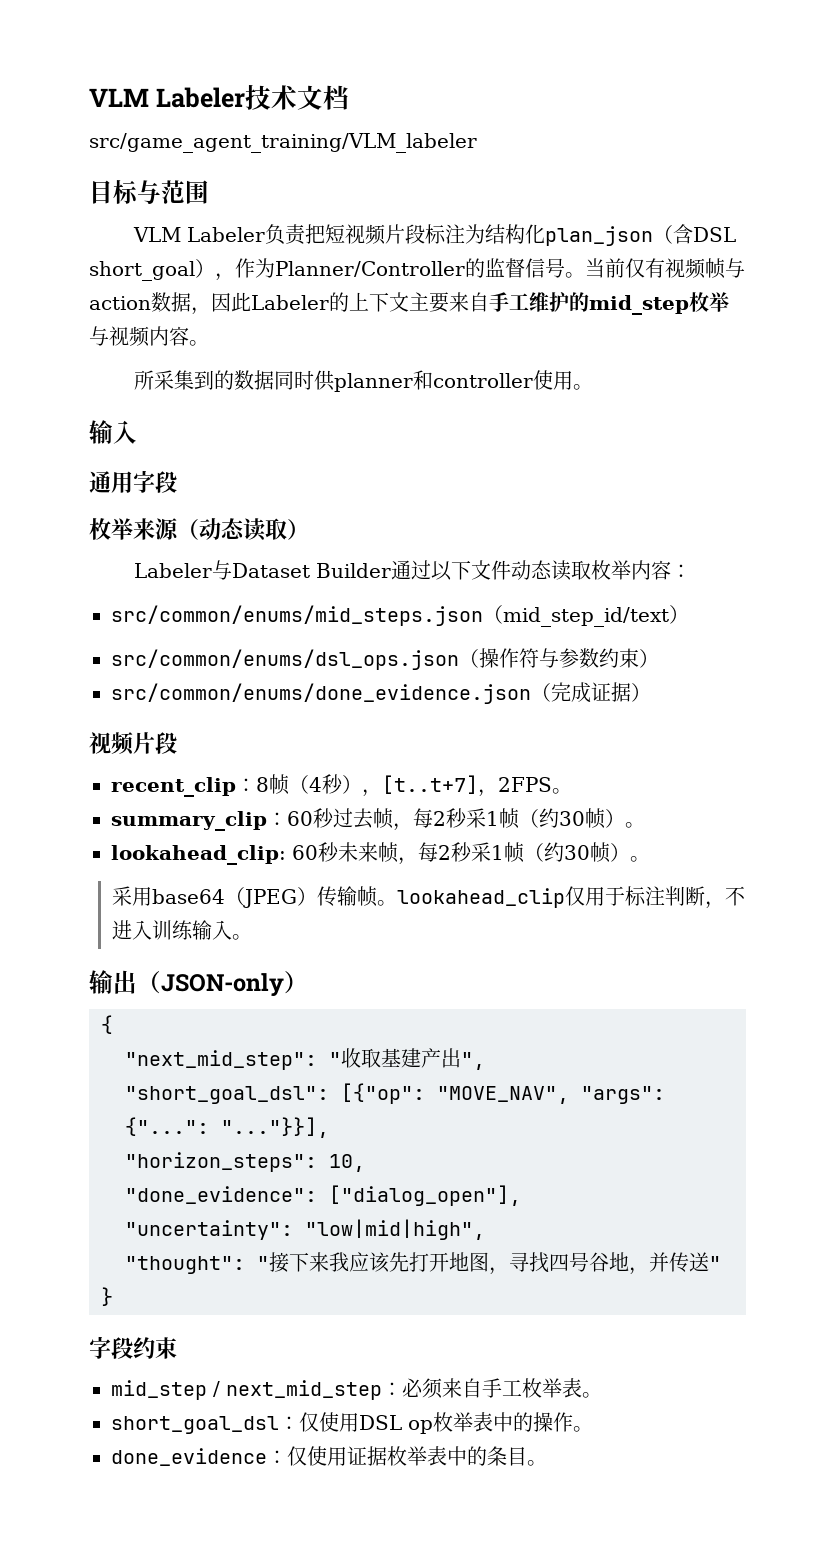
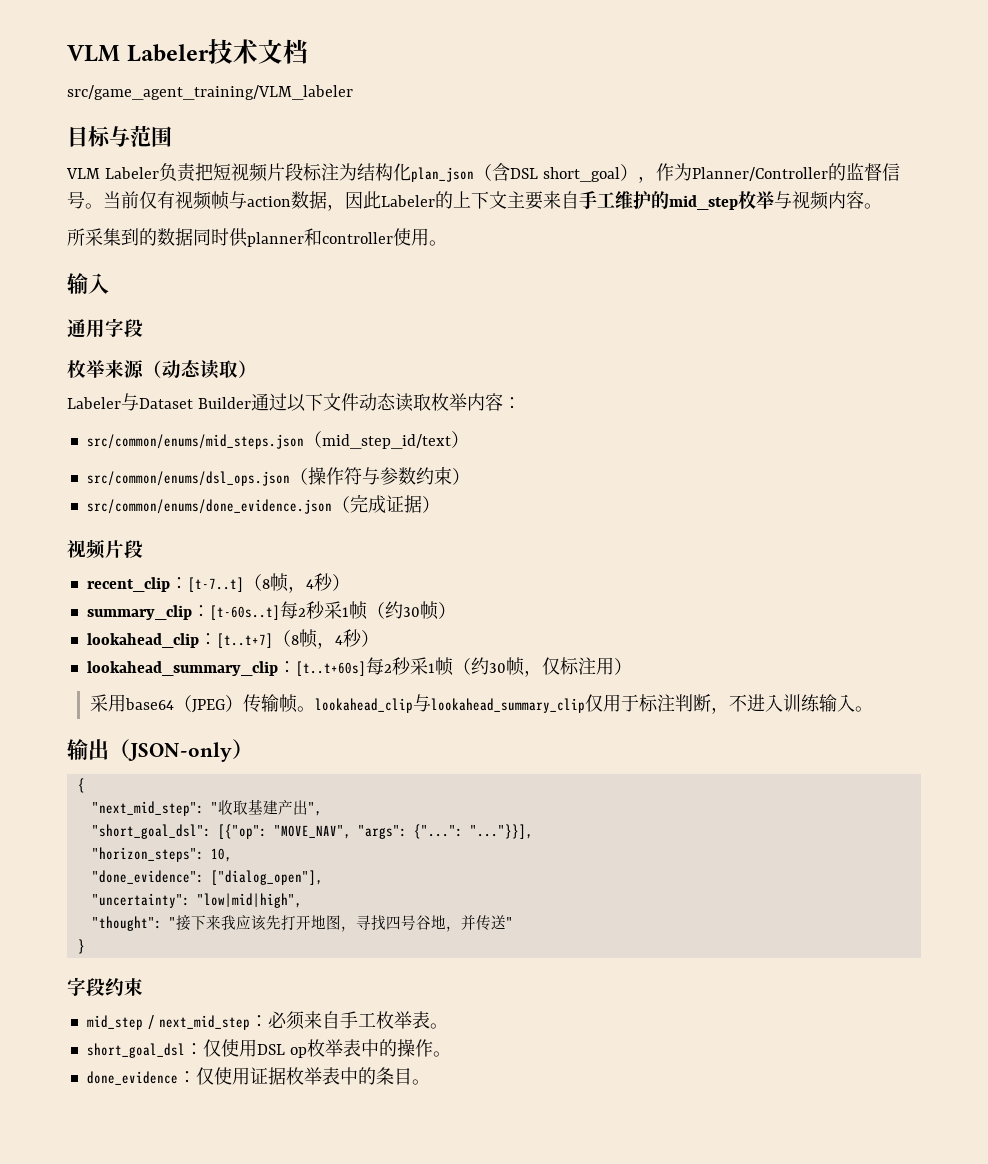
- recent_clip：8帧（4秒），[t..t+7]，2FPS。
- summary_clip：60秒过去帧，每2秒采1帧（约30帧）。
- lookahead_clip: 60秒未来帧，每2秒采1帧（约30帧）。
+ recent_clip：[t-7..t]（8帧，4秒）
+ summary_clip：[t-60s..t]每2秒采1帧（约30帧）
+ lookahead_clip：[t..t+7]（8帧，4秒）
+ lookahead_summary_clip：[t..t+60s]每2秒采1帧（约30帧，仅标注用）
- 采用base64（JPEG）传输帧。lookahead_clip仅用于标注判断，不进入训练输入。
+ 采用base64（JPEG）传输帧。lookahead_clip与lookahead_summary_clip仅用于标注判断，不进入训练输入。

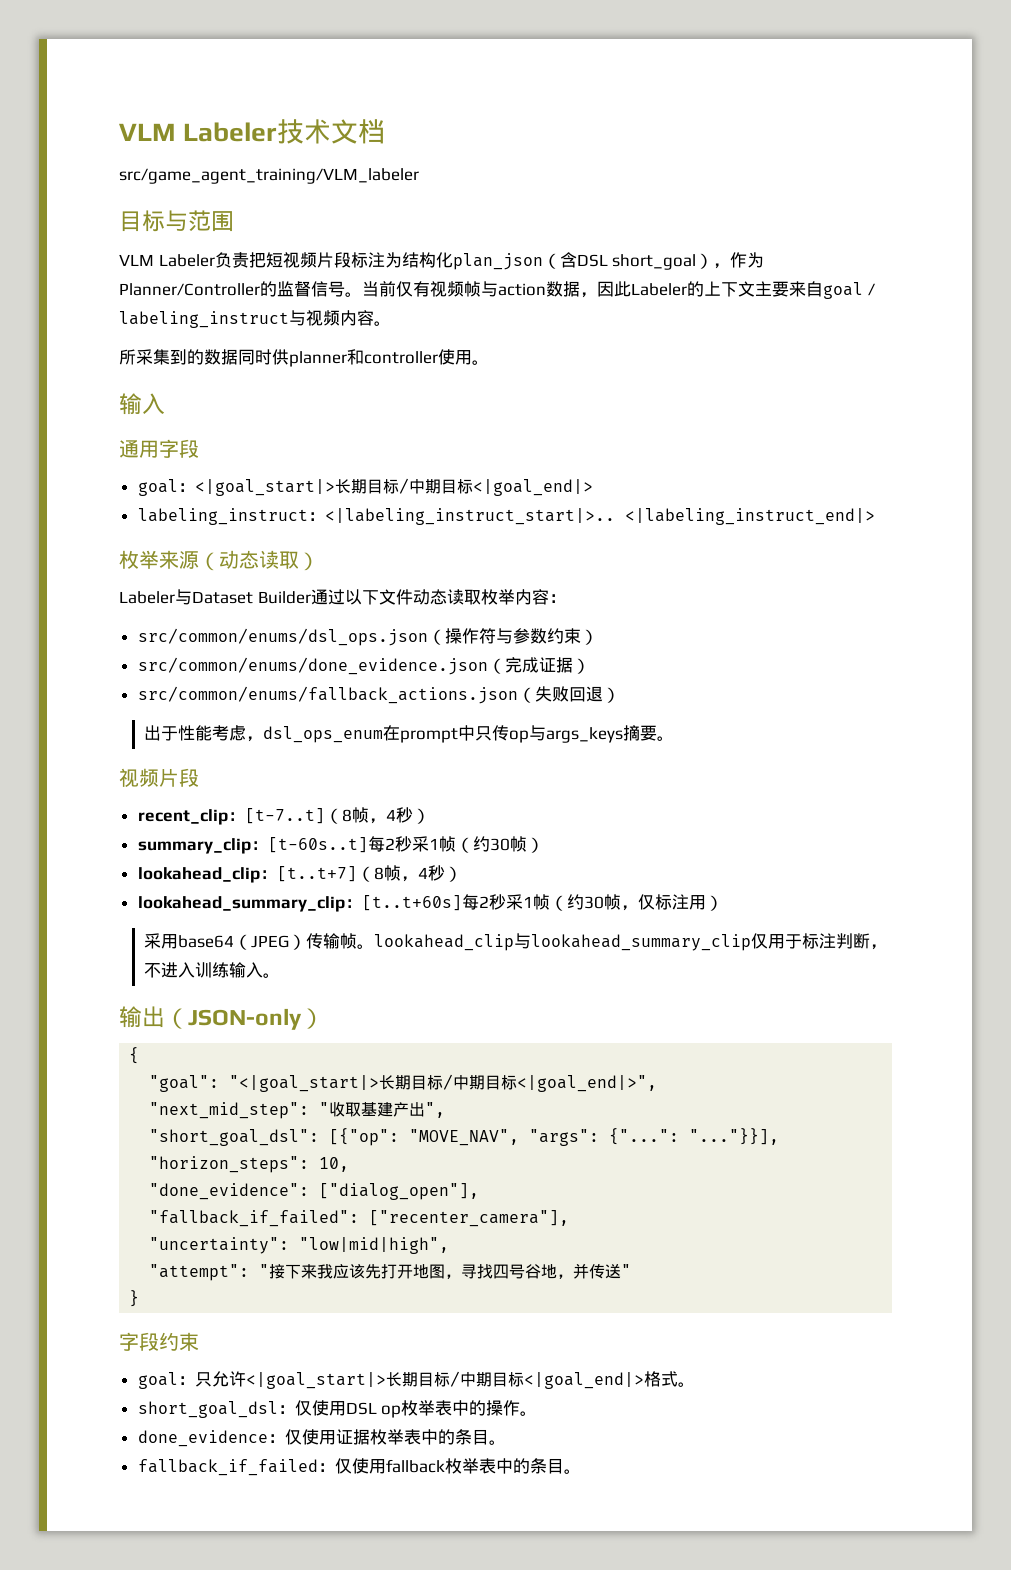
- 当前仅有视频帧与action数据，因此Labeler的上下文主要来自手工维护的mid_step枚举与视频内容。
+ 当前仅有视频帧与action数据，因此Labeler的上下文主要来自goal / labeling_instruct与视频内容。
+ goal：<|goal_start|>长期目标/中期目标<|goal_end|>
+ labeling_instruct：<|labeling_instruct_start|>.. <|labeling_instruct_end|>
- src/common/enums/mid_steps.json（mid_step_id/text）
+ src/common/enums/fallback_actions.json（失败回退）
+ 出于性能考虑，dsl_ops_enum在prompt中只传op与args_keys摘要。
+ "goal": "<|goal_start|>长期目标/中期目标<|goal_end|>",
+ "fallback_if_failed": ["recenter_camera"],
- "thought": "接下来我应该先打开地图，寻找四号谷地，并传送"
+ "attempt": "接下来我应该先打开地图，寻找四号谷地，并传送"
- mid_step / next_mid_step：必须来自手工枚举表。
+ goal：只允许<|goal_start|>长期目标/中期目标<|goal_end|>格式。
+ fallback_if_failed：仅使用fallback枚举表中的条目。

